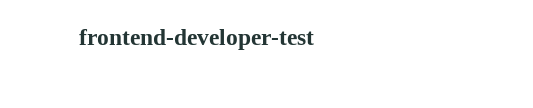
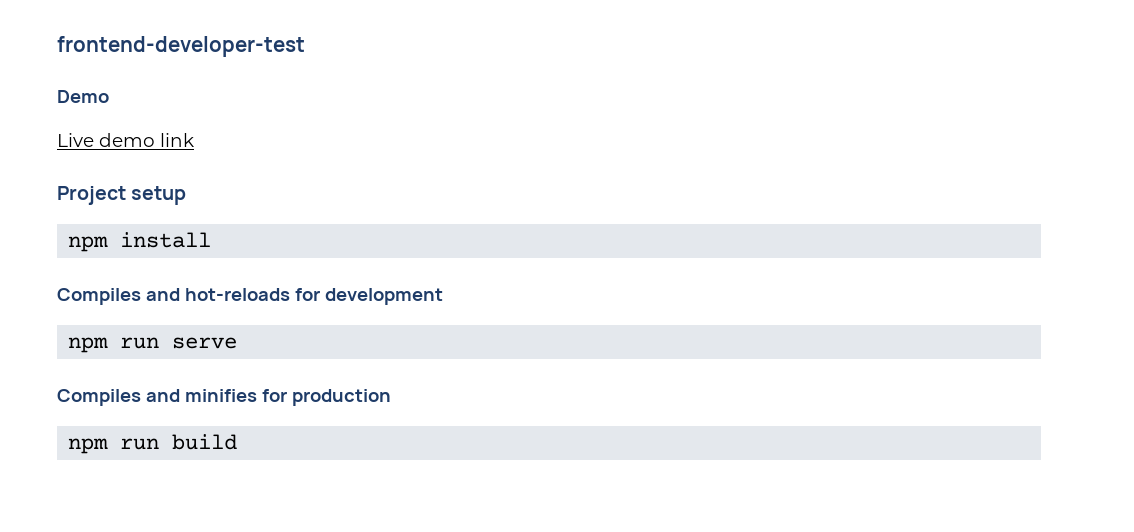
+ Demo
+ Live demo link
+ Project setup
+ npm install
+ Compiles and hot-reloads for development
+ npm run serve
+ Compiles and minifies for production
+ npm run build

